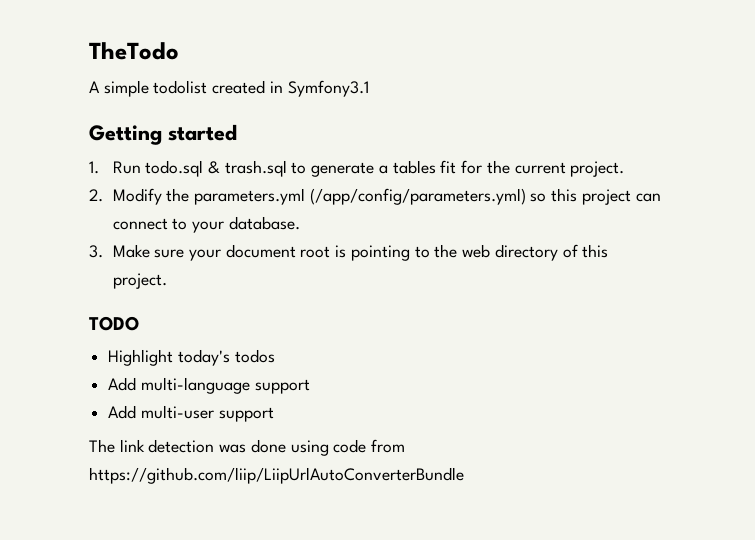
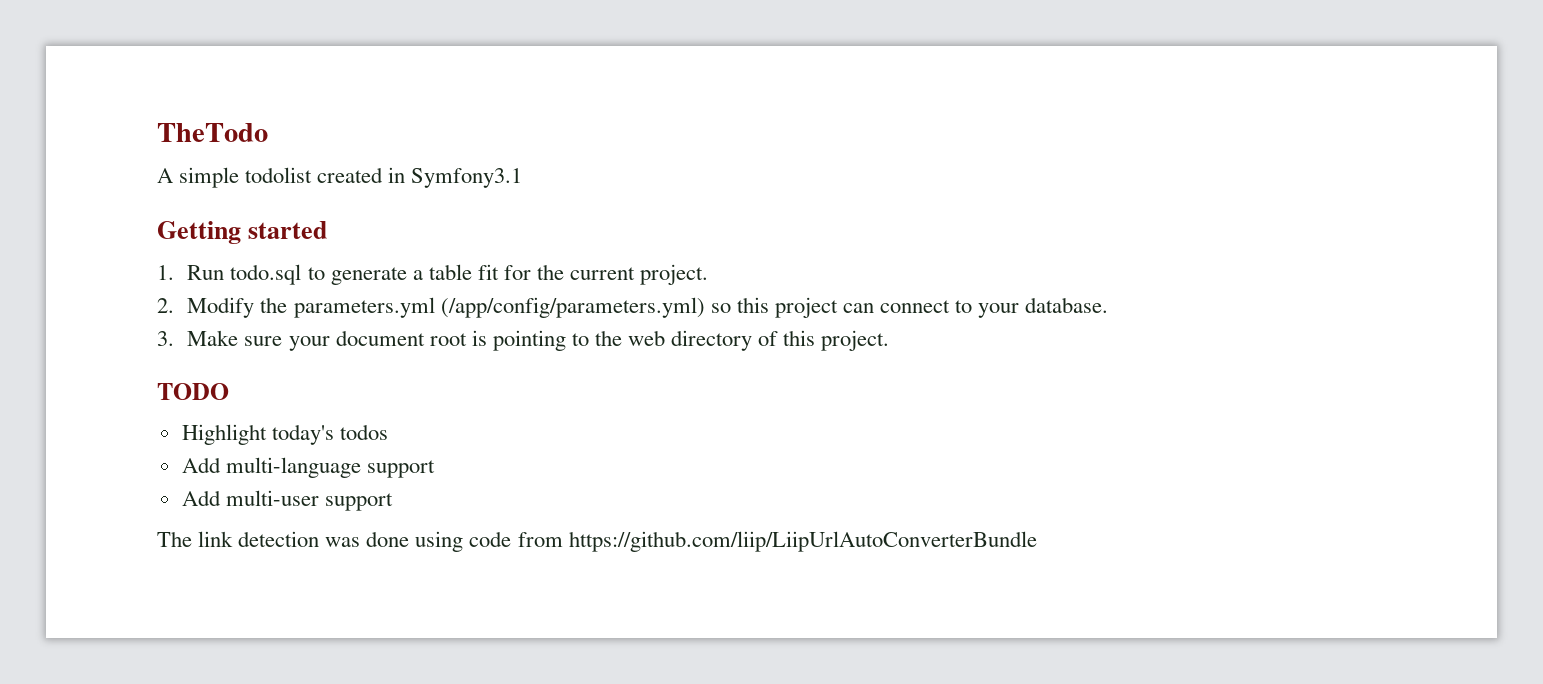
- 1. Run todo.sql & trash.sql to generate a tables fit for the current project.
+ 1. Run todo.sql to generate a table fit for the current project.

